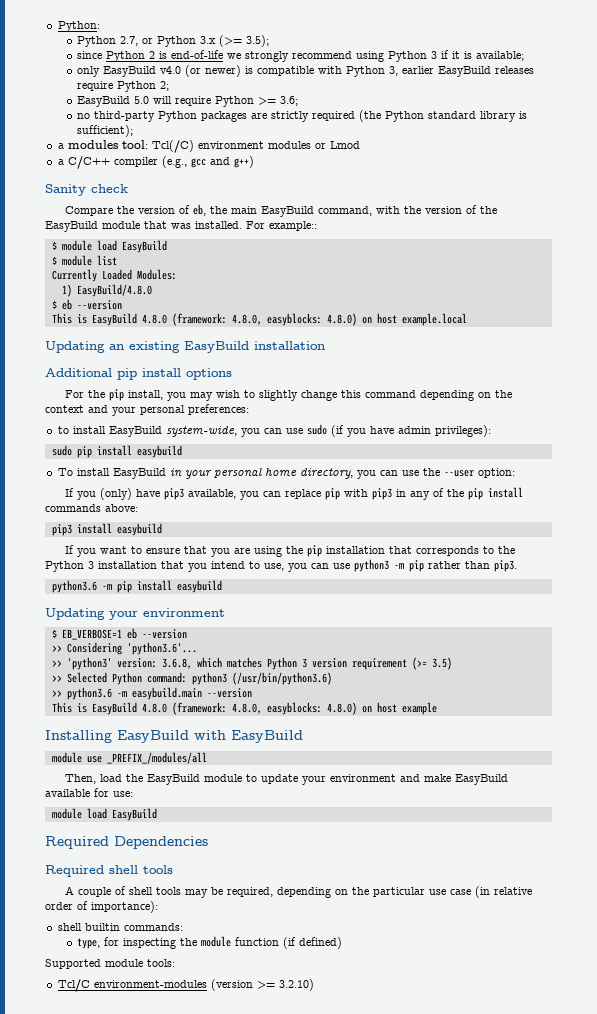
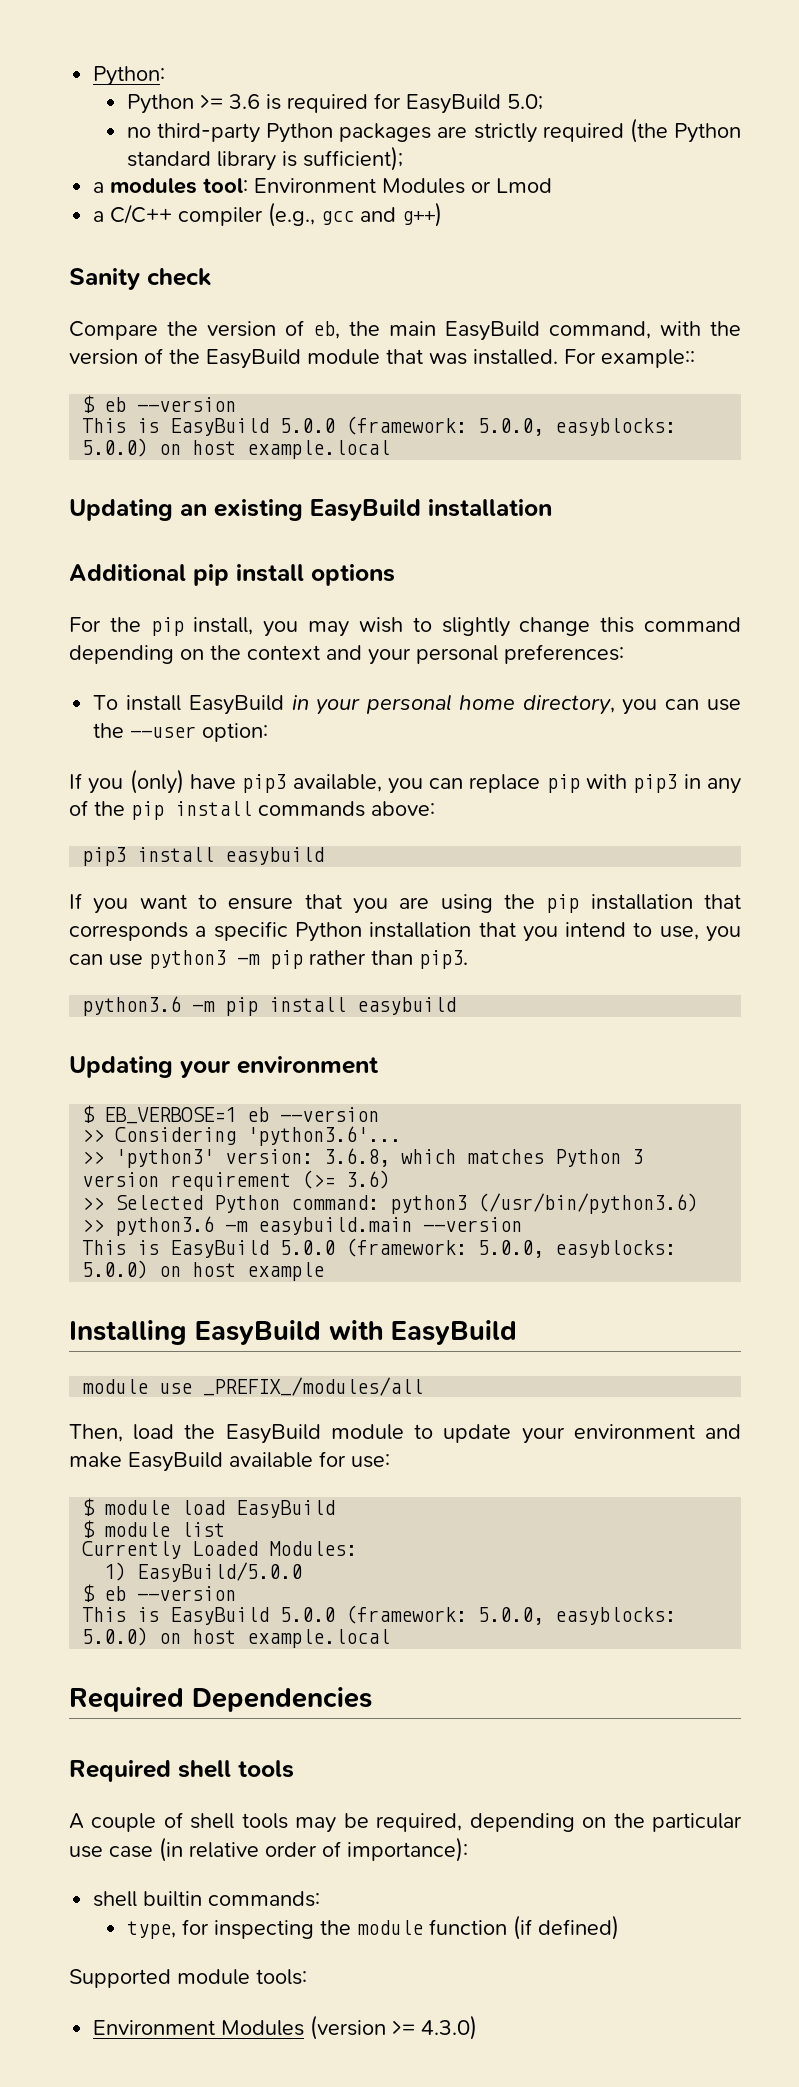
- Python 2.7, or Python 3.x (>= 3.5);
- since Python 2 is end-of-life we strongly recommend using Python 3 if it is available;
- only EasyBuild v4.0 (or newer) is compatible with Python 3, earlier EasyBuild releases require Python 2;
- EasyBuild 5.0 will require Python >= 3.6;
+ Python >= 3.6 is required for EasyBuild 5.0;
- a modules tool: Tcl(/C) environment modules or Lmod
+ a modules tool: Environment Modules or Lmod
  For example::
- $ module load EasyBuild
- $ module list
- Currently Loaded Modules:
- 1) EasyBuild/4.8.0
  $ eb --version
- This is EasyBuild 4.8.0 (framework: 4.8.0, easyblocks: 4.8.0) on host example.local
+ This is EasyBuild 5.0.0 (framework: 5.0.0, easyblocks: 5.0.0) on host example.local
- to install EasyBuild system-wide, you can use sudo (if you have admin privileges):
- sudo pip install easybuild
- If you want to ensure that you are using the pip installation that corresponds to the Python 3 installation that you intend to use, you can use python3 -m pip rather than pip3.
+ If you want to ensure that you are using the pip installation that corresponds a specific Python installation that you intend to use, you can use python3 -m pip rather than pip3.
- >> 'python3' version: 3.6.8, which matches Python 3 version requirement (>= 3.5)
+ >> 'python3' version: 3.6.8, which matches Python 3 version requirement (>= 3.6)
- This is EasyBuild 4.8.0 (framework: 4.8.0, easyblocks: 4.8.0) on host example
+ This is EasyBuild 5.0.0 (framework: 5.0.0, easyblocks: 5.0.0) on host example
  Then, load the EasyBuild module to update your environment and make EasyBuild available for use:
- module load EasyBuild
+ $ module load EasyBuild
+ $ module list
+ Currently Loaded Modules:
+ 1) EasyBuild/5.0.0
+ $ eb --version
+ This is EasyBuild 5.0.0 (framework: 5.0.0, easyblocks: 5.0.0) on host example.local
- Tcl/C environment-modules (version >= 3.2.10)
+ Environment Modules (version >= 4.3.0)

